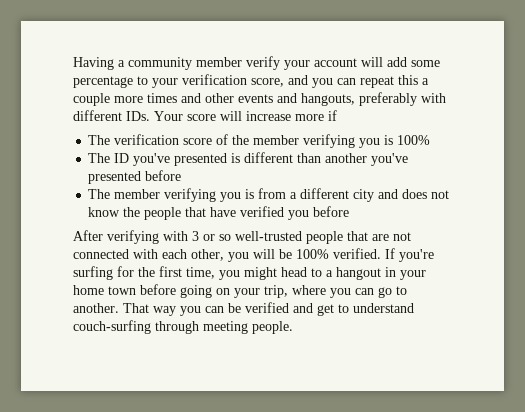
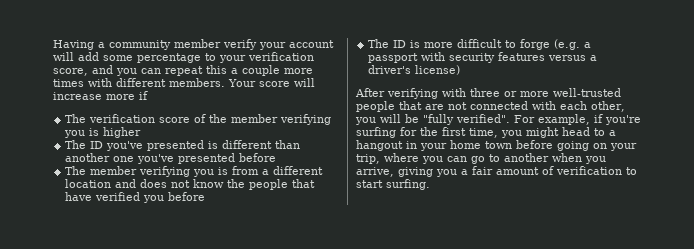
- Having a community member verify your account will add some percentage to your verification score, and you can repeat this a couple more times and other events and hangouts, preferably with different IDs. Your score will increase more if
+ Having a community member verify your account will add some percentage to your verification score, and you can repeat this a couple more times with different members. Your score will increase more if
- The verification score of the member verifying you is 100%
+ The verification score of the member verifying you is higher
- The ID you've presented is different than another you've presented before
+ The ID you've presented is different than another one you've presented before
- The member verifying you is from a different city and does not know the people that have verified you before
+ The member verifying you is from a different location and does not know the people that have verified you before
+ The ID is more difficult to forge (e.g. a passport with security features versus a driver's license)
- After verifying with 3 or so well-trusted people that are not connected with each other, you will be 100% verified. If you're surfing for the first time, you might head to a hangout in your home town before going on your trip, where you can go to another. That way you can be verified and get to understand couch-surfing through meeting people.
+ After verifying with three or more well-trusted people that are not connected with each other, you will be "fully verified". For example, if you're surfing for the first time, you might head to a hangout in your home town before going on your trip, where you can go to another when you arrive, giving you a fair amount of verification to start surfing.

